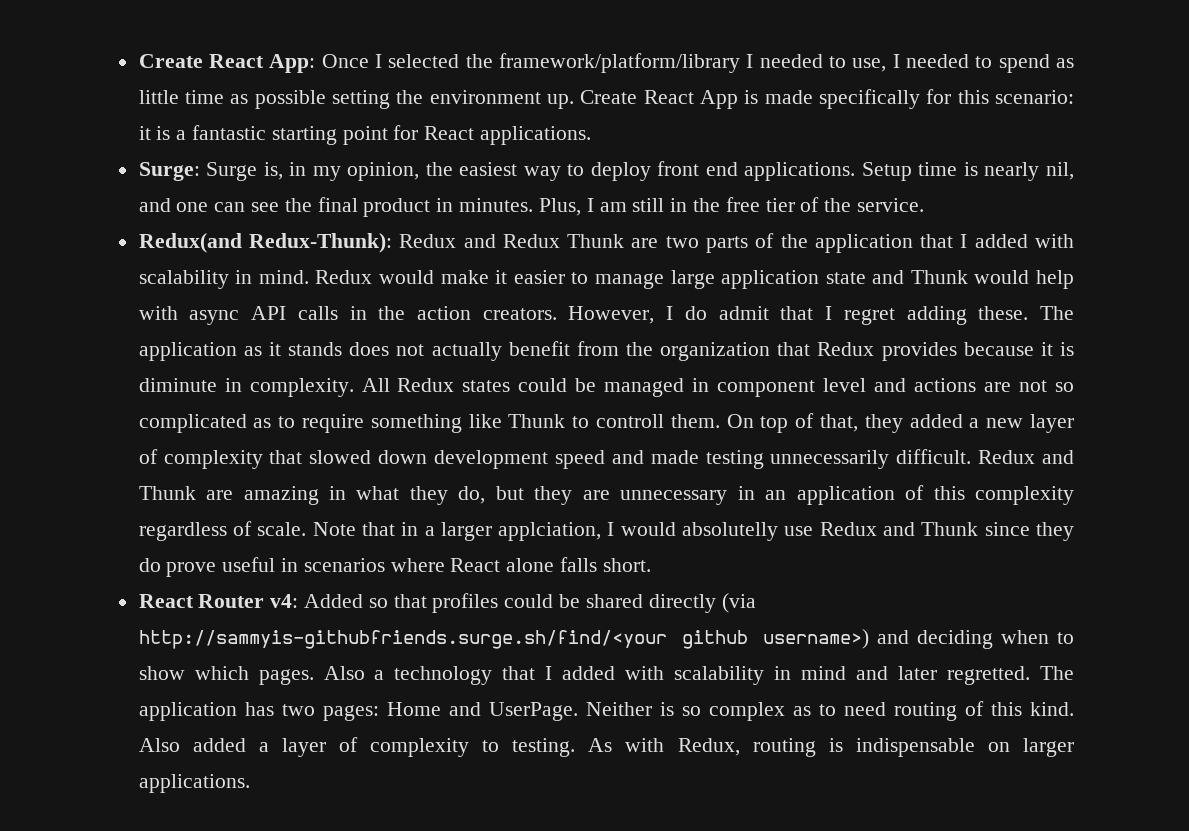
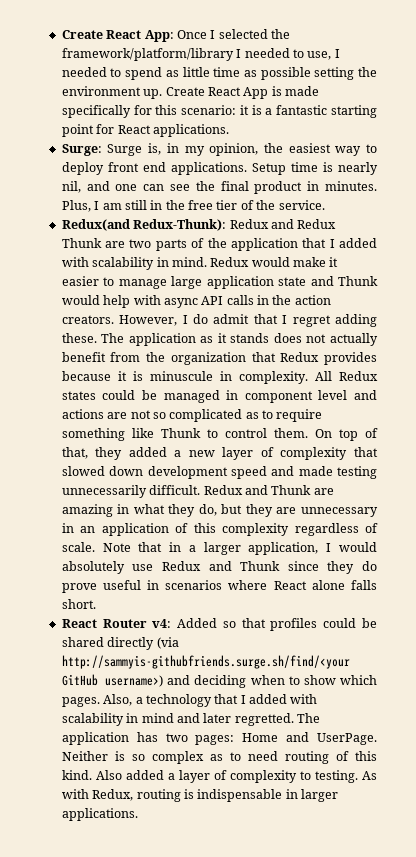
- The application as it stands does not actually benefit from the organization that Redux provides because it is diminute in complexity.
+ The application as it stands does not actually benefit from the organization that Redux provides because it is minuscule in complexity.
- All Redux states could be managed in component level and actions are not so complicated as to require something like Thunk to controll them.
+ All Redux states could be managed in component level and actions are not so complicated as to require something like Thunk to control them.
- Note that in a larger applciation, I would absolutelly use Redux and Thunk since they do prove useful in scenarios where React alone falls short.
+ Note that in a larger application, I would absolutely use Redux and Thunk since they do prove useful in scenarios where React alone falls short.
- React Router v4: Added so that profiles could be shared directly (via http://sammyis-githubfriends.surge.sh/find/<your github username>) and deciding when to show which pages.
+ React Router v4: Added so that profiles could be shared directly (via http://sammyis-githubfriends.surge.sh/find/<your GitHub username>) and deciding when to show which pages.
- Also a technology that I added with scalability in mind and later regretted.
+ Also, a technology that I added with scalability in mind and later regretted.
- As with Redux, routing is indispensable on larger applications.
+ As with Redux, routing is indispensable in larger applications.

